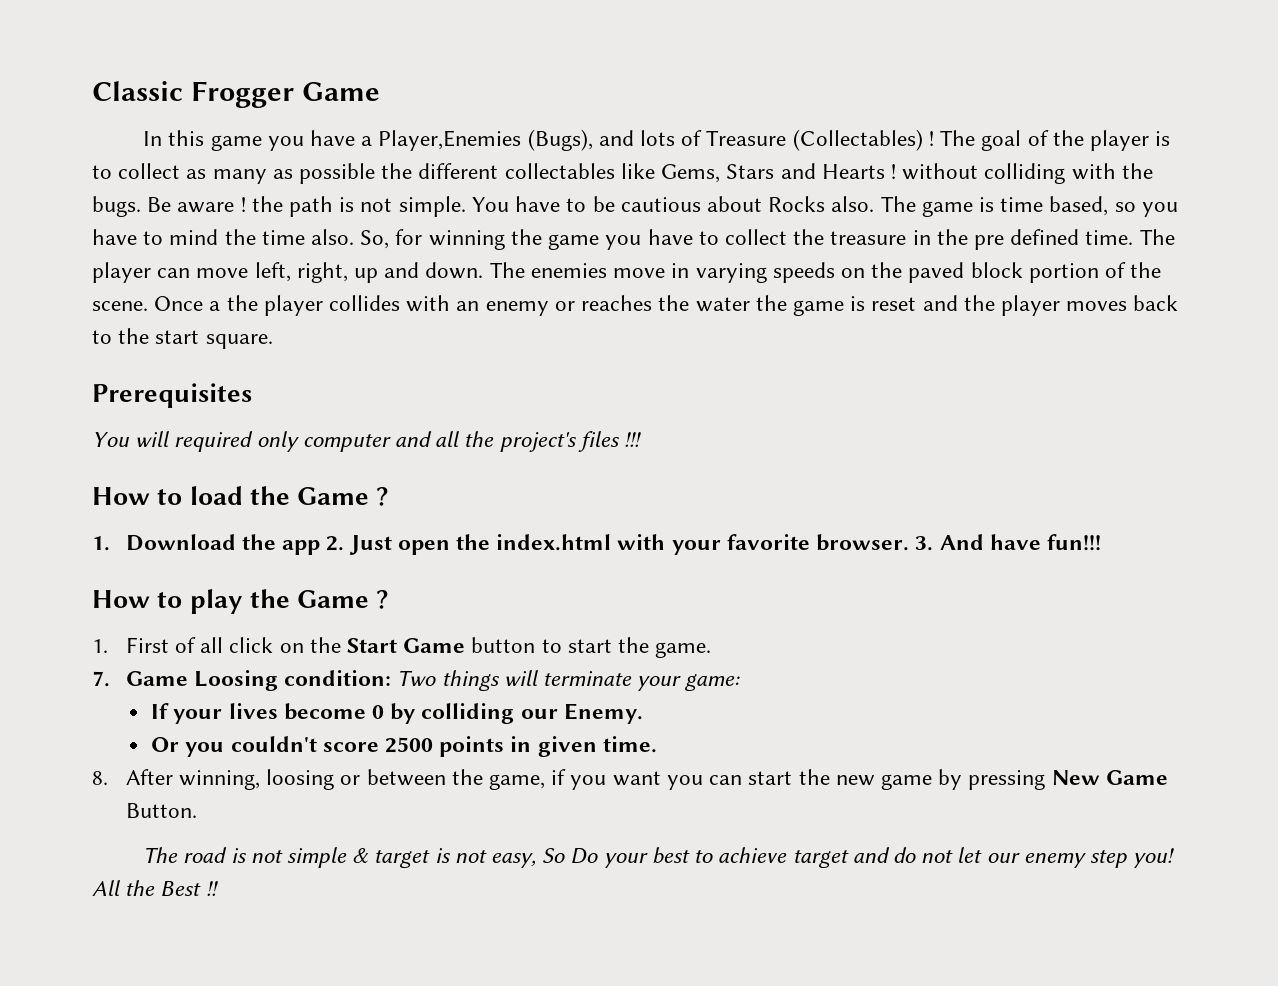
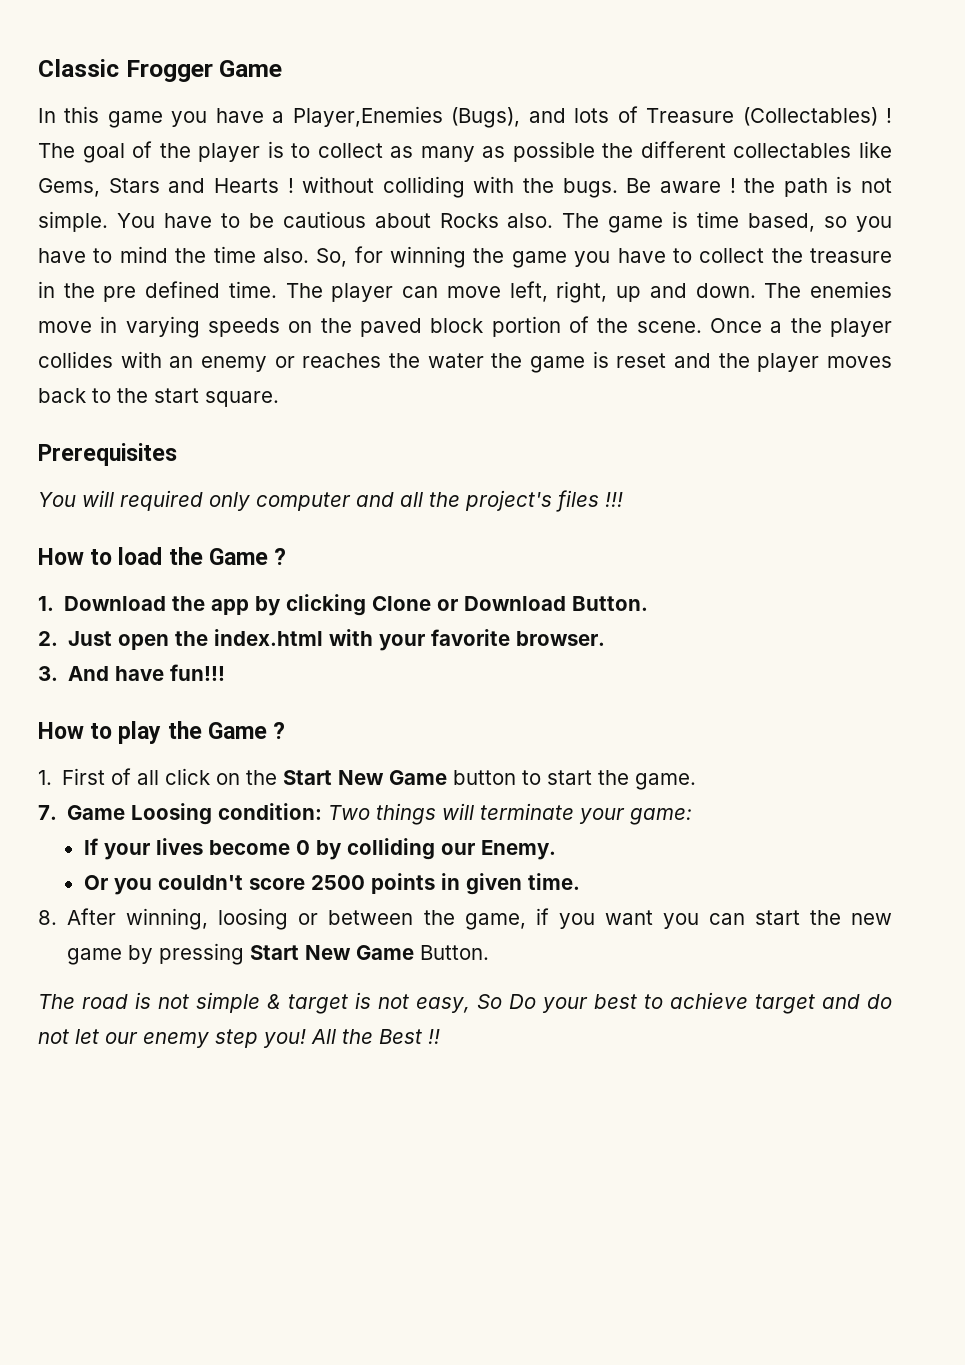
- 1. Download the app 2. Just open the index.html with your favorite browser. 3. And have fun!!!
+ 1. Download the app by clicking Clone or Download Button.
+ 2. Just open the index.html with your favorite browser.
+ 3. And have fun!!!
- 1. First of all click on the Start Game button to start the game.
+ 1. First of all click on the Start New Game button to start the game.
- 8. After winning, loosing or between the game, if you want you can start the new game by pressing New Game Button.
+ 8. After winning, loosing or between the game, if you want you can start the new game by pressing Start New Game Button.

